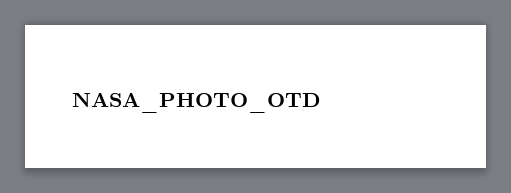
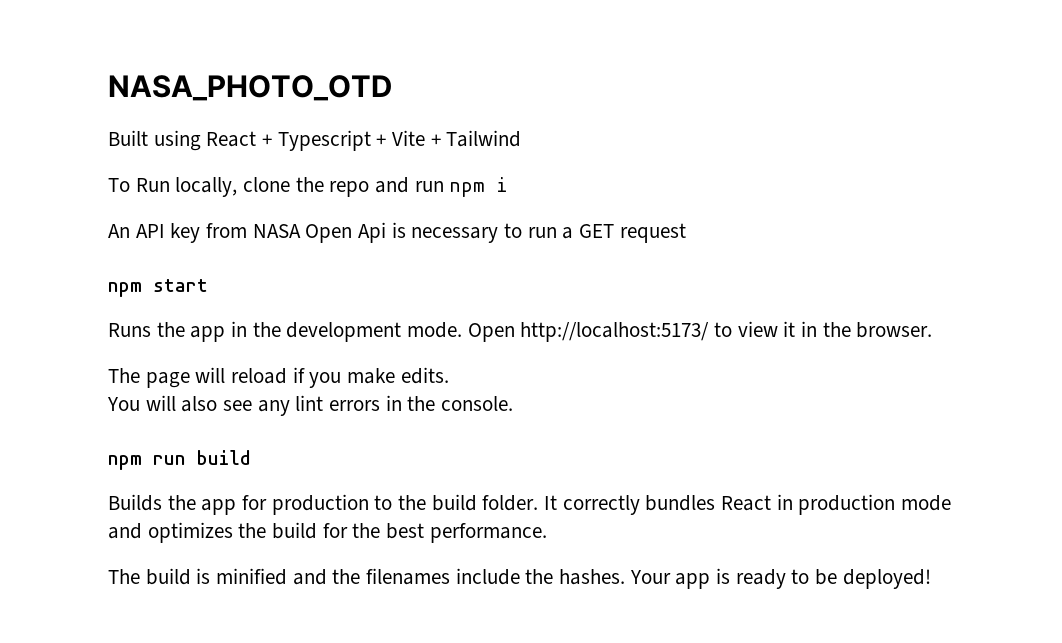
+ Built using React + Typescript + Vite + Tailwind
+ To Run locally, clone the repo and run npm i
+ An API key from NASA Open Api is necessary to run a GET request
+ npm start
+ Runs the app in the development mode. Open http://localhost:5173/ to view it in the browser.
+ The page will reload if you make edits.
+ You will also see any lint errors in the console.
+ npm run build
+ Builds the app for production to the build folder. It correctly bundles React in production mode and optimizes the build for the best performance.
+ The build is minified and the filenames include the hashes. Your app is ready to be deployed!

